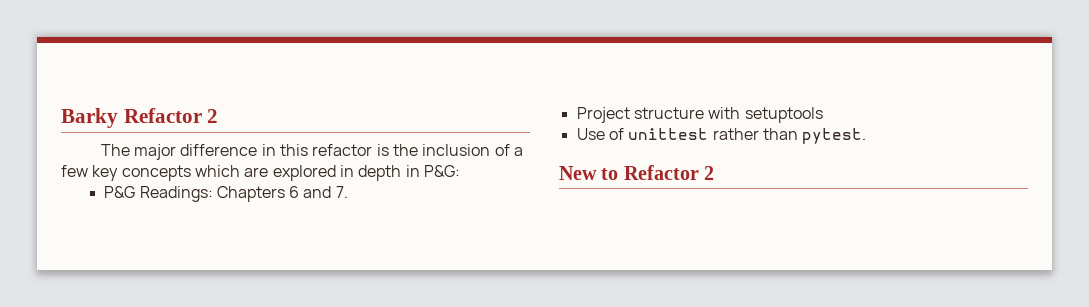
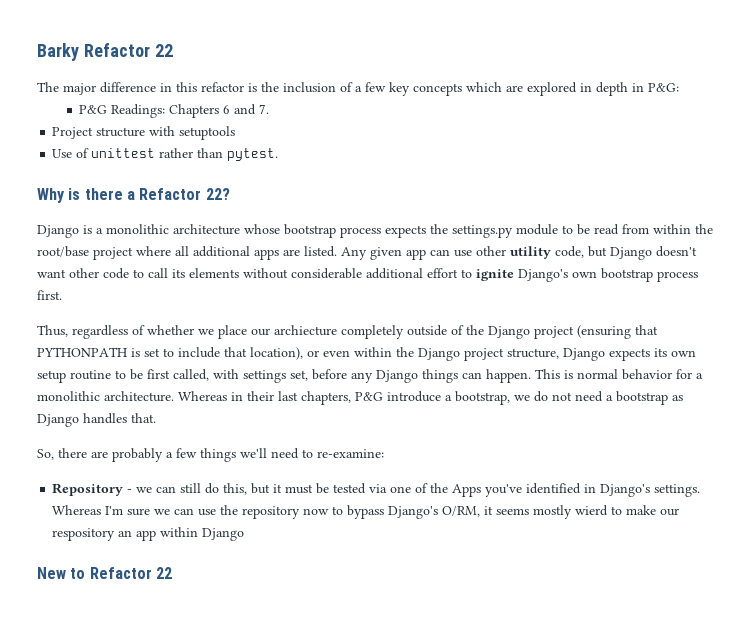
- Barky Refactor 2
+ Barky Refactor 22
+ Why is there a Refactor 22?
+ Django is a monolithic architecture whose bootstrap process expects the settings.py module to be read from within the root/base project where all additional apps are listed. Any given app can use other utility code, but Django doesn't want other code to call its elements without considerable additional effort to ignite Django's own bootstrap process first.
+ Thus, regardless of whether we place our archiecture completely outside of the Django project (ensuring that PYTHONPATH is set to include that location), or even within the Django project structure, Django expects its own setup routine to be first called, with settings set, before any Django things can happen. This is normal behavior for a monolithic architecture. Whereas in their last chapters, P&G introduce a bootstrap, we do not need a bootstrap as Django handles that.
+ So, there are probably a few things we'll need to re-examine:
+ Repository - we can still do this, but it must be tested via one of the Apps you've identified in Django's settings. Whereas I'm sure we can use the repository now to bypass Django's O/RM, it seems mostly wierd to make our respository an app within Django
- New to Refactor 2
+ New to Refactor 22

